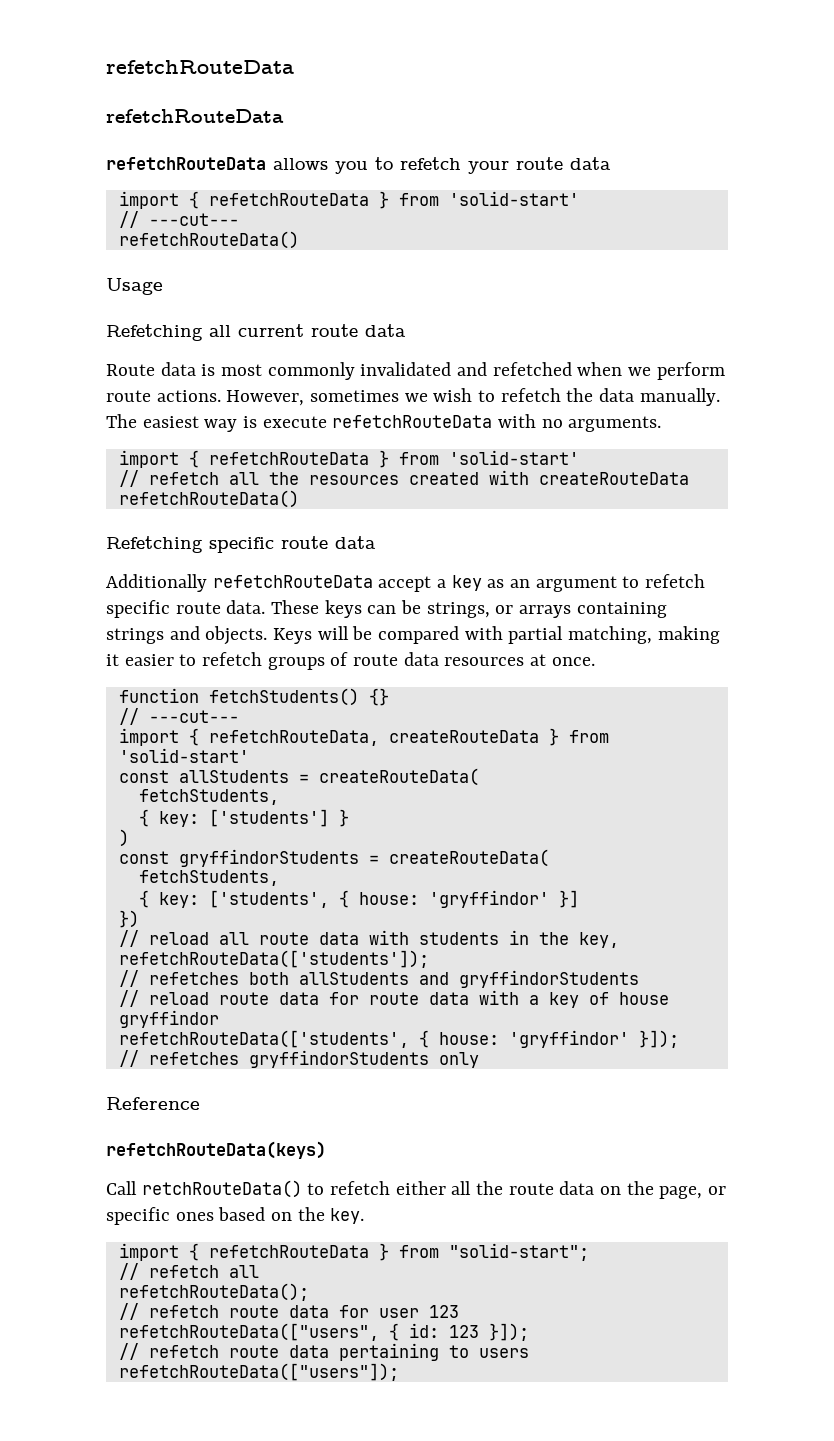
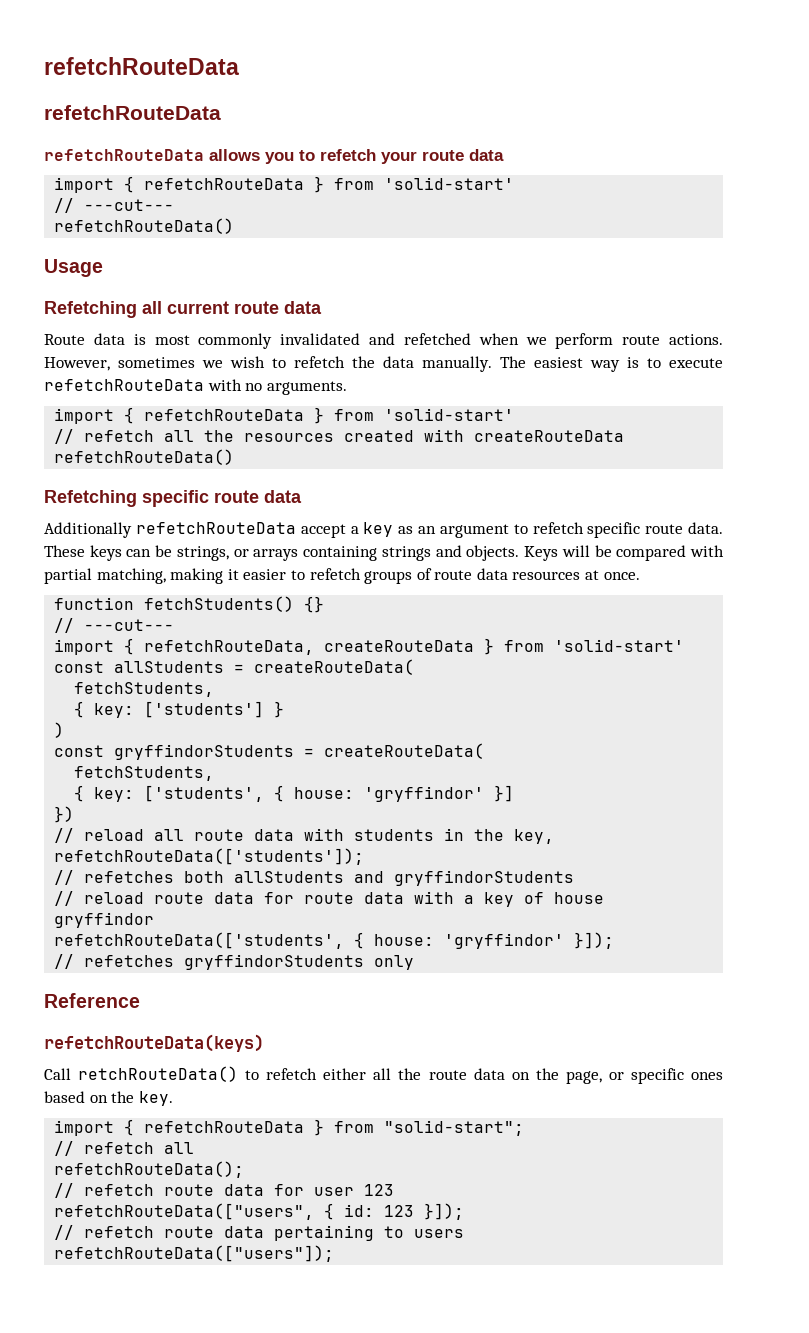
- The easiest way is execute refetchRouteData with no arguments.
+ The easiest way is to execute refetchRouteData with no arguments.

